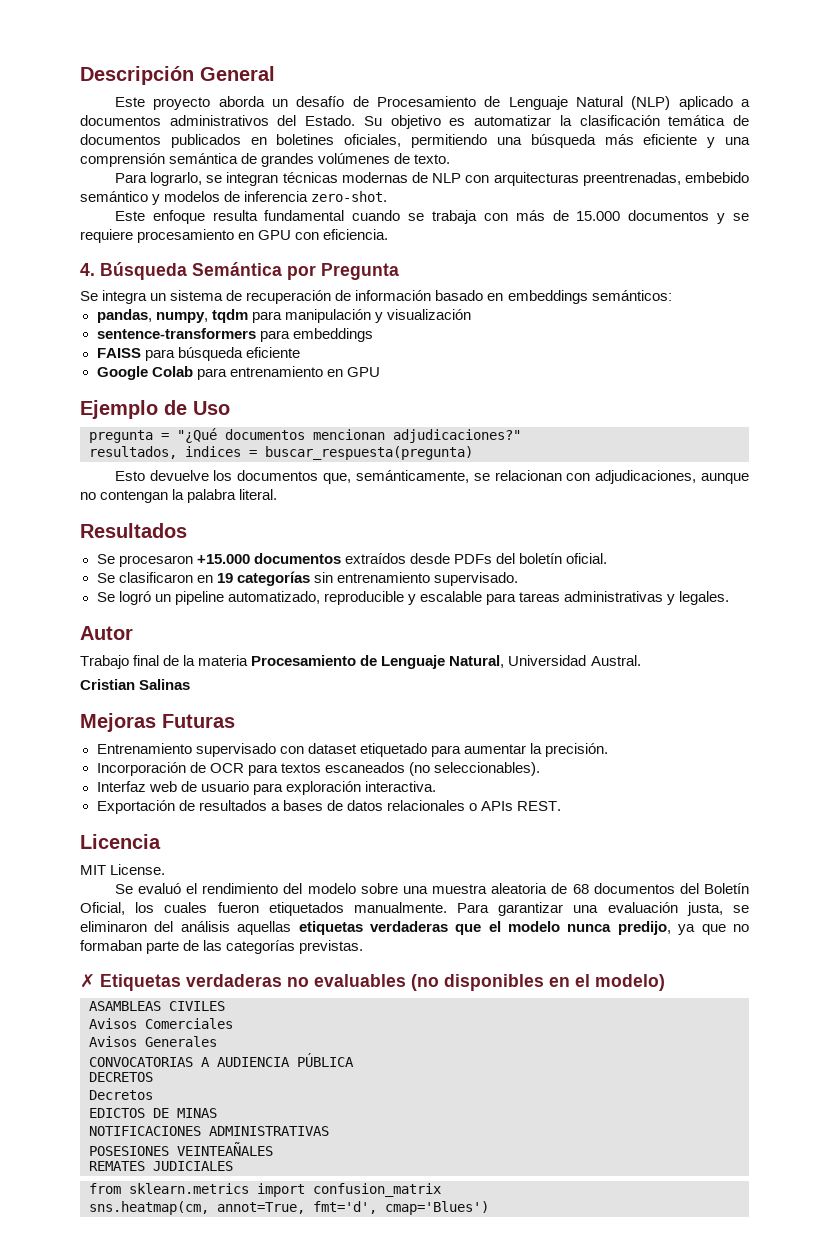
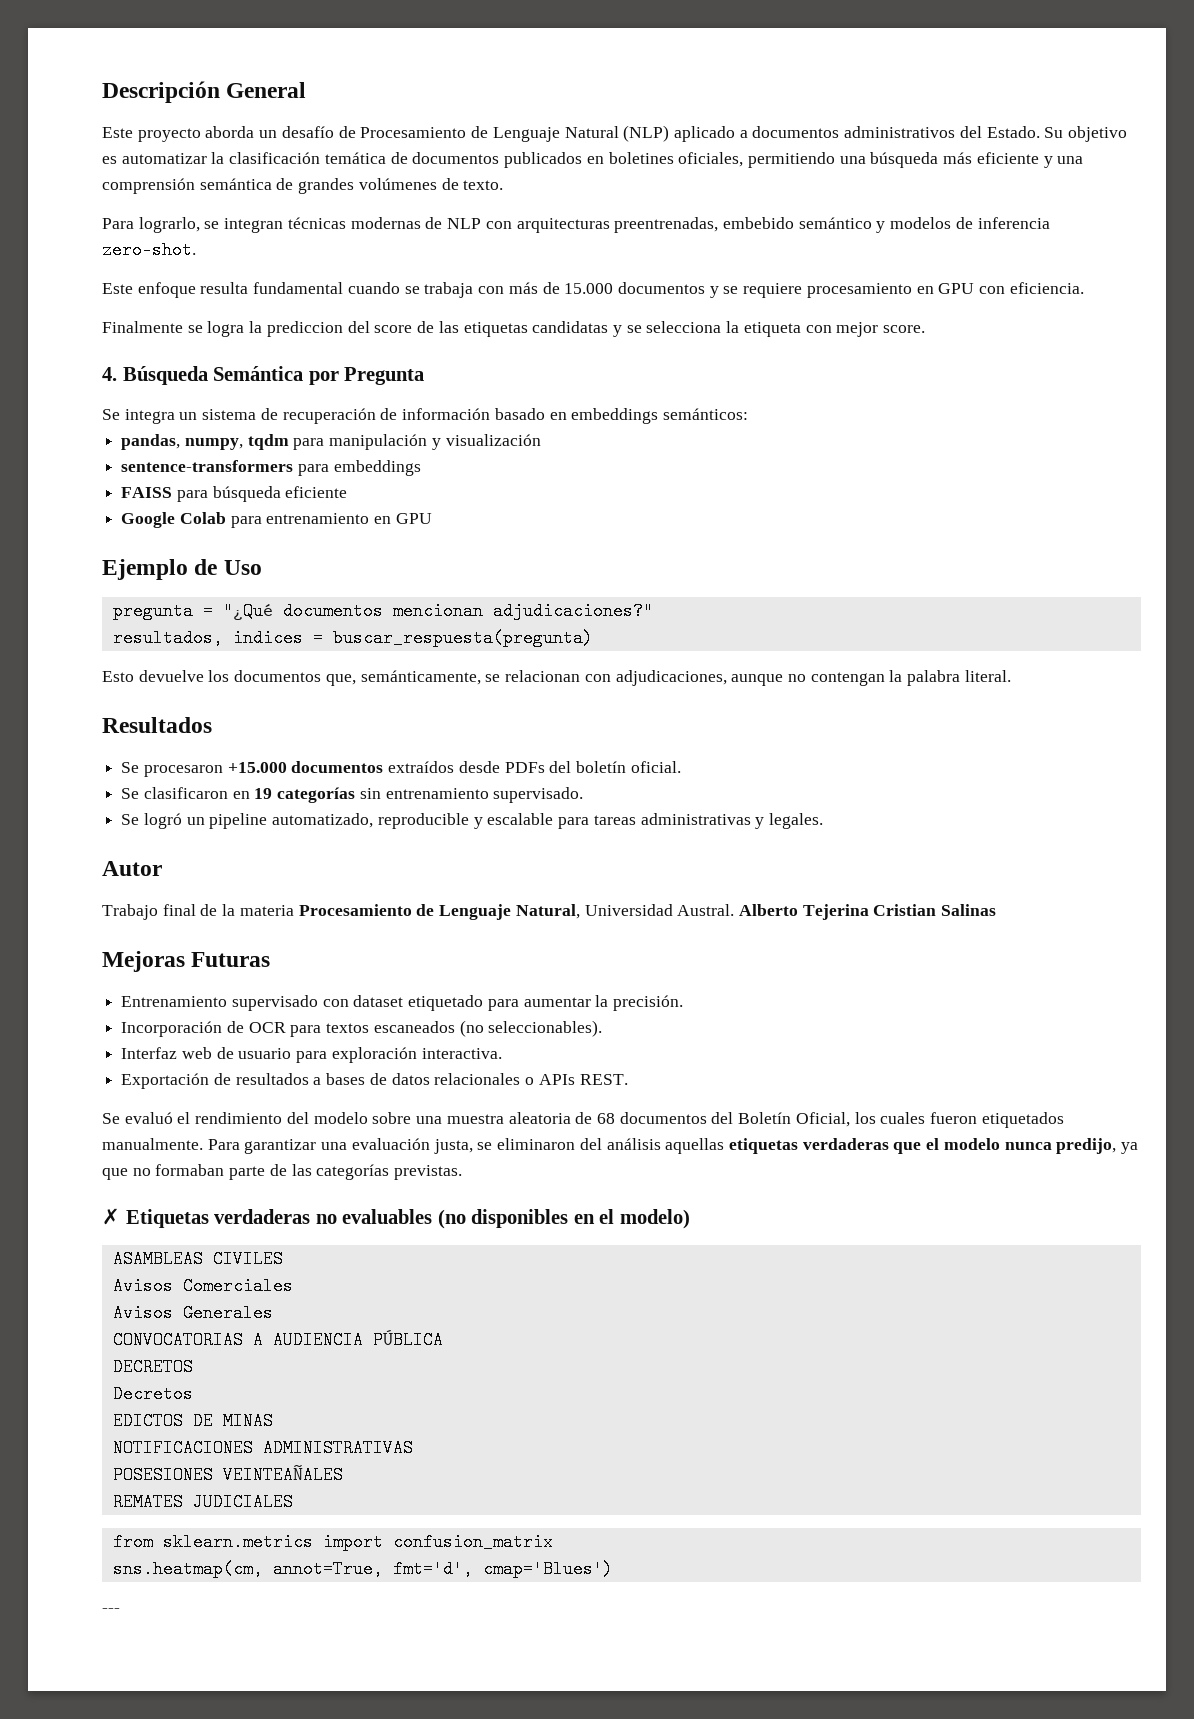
+ Finalmente se logra la prediccion del score de las etiquetas candidatas y se selecciona la etiqueta con mejor score.
- Trabajo final de la materia Procesamiento de Lenguaje Natural, Universidad Austral.
- Cristian Salinas
+ Trabajo final de la materia Procesamiento de Lenguaje Natural, Universidad Austral. Alberto Tejerina Cristian Salinas
- Licencia
- MIT License.
+ ---

